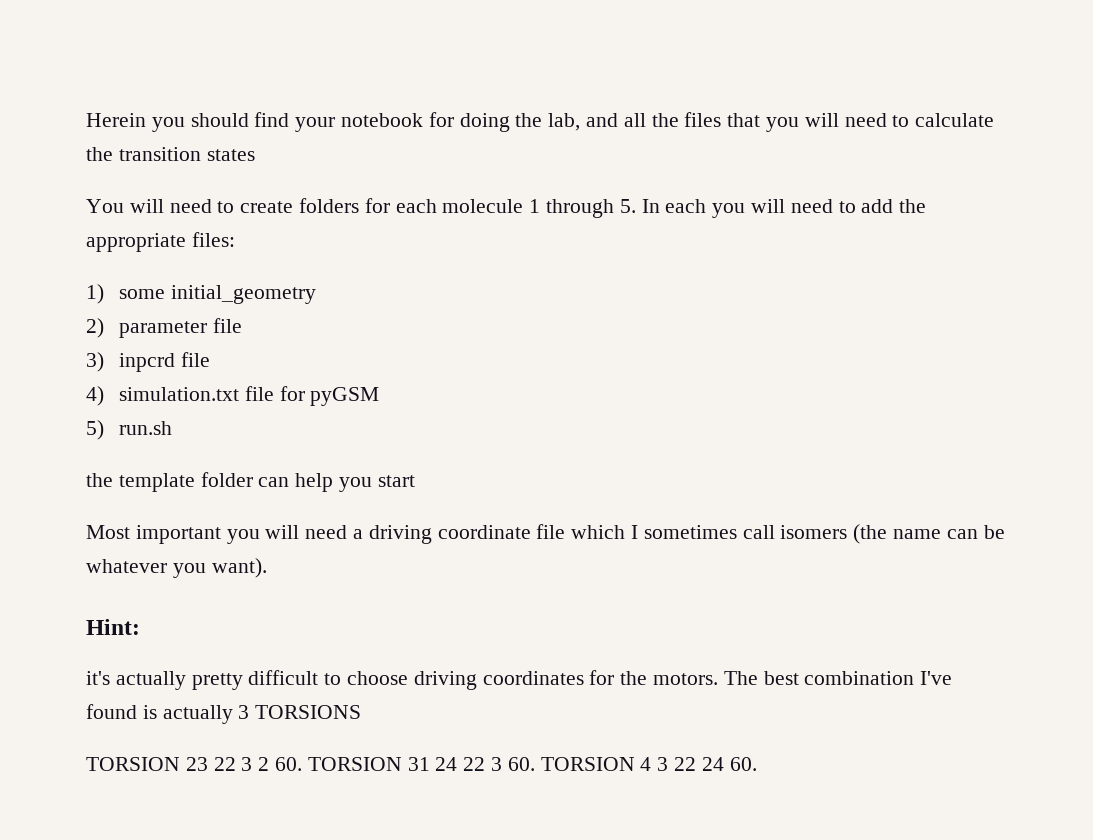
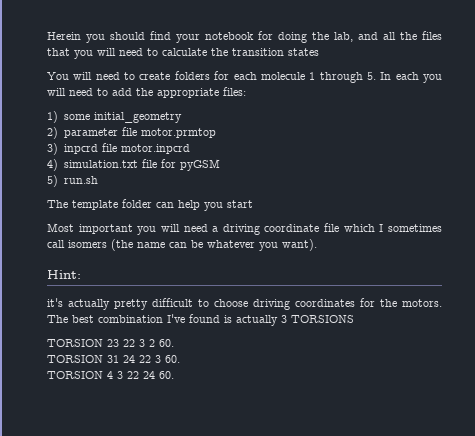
- 2) parameter file
+ 2) parameter file motor.prmtop
- 3) inpcrd file
+ 3) inpcrd file motor.inpcrd
- the template folder can help you start
+ The template folder can help you start
- TORSION 23 22 3 2 60. TORSION 31 24 22 3 60. TORSION 4 3 22 24 60.
+ TORSION 23 22 3 2 60.
+ TORSION 31 24 22 3 60.
+ TORSION 4 3 22 24 60.

